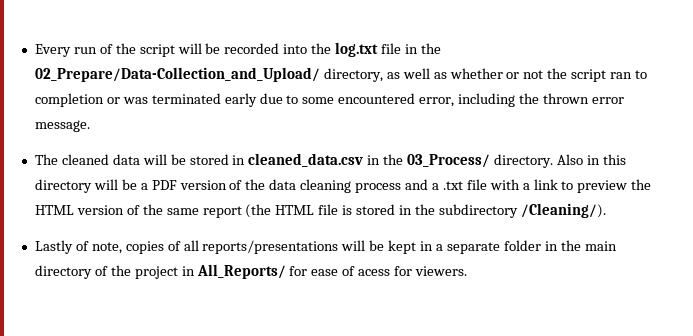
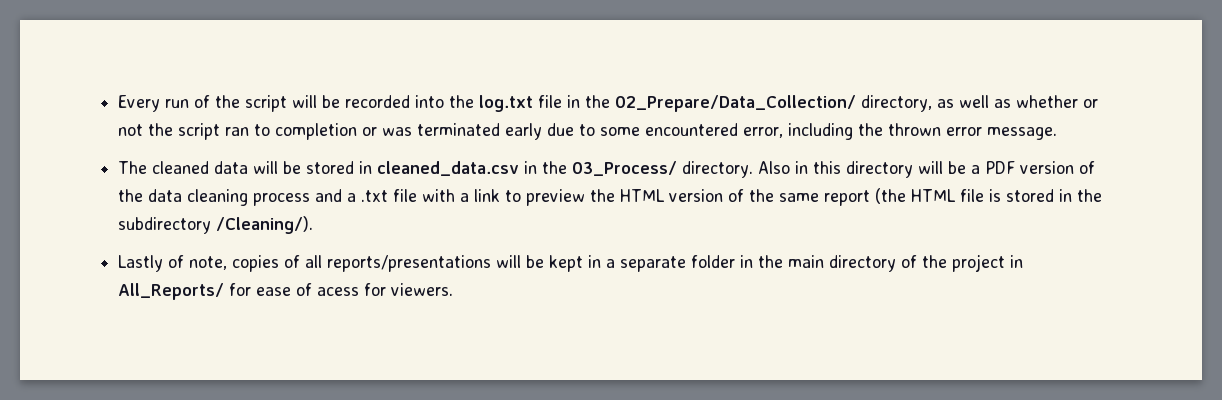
- Every run of the script will be recorded into the log.txt file in the 02_Prepare/Data-Collection_and_Upload/ directory, as well as whether or not the script ran to completion or was terminated early due to some encountered error, including the thrown error message.
+ Every run of the script will be recorded into the log.txt file in the 02_Prepare/Data_Collection/ directory, as well as whether or not the script ran to completion or was terminated early due to some encountered error, including the thrown error message.

